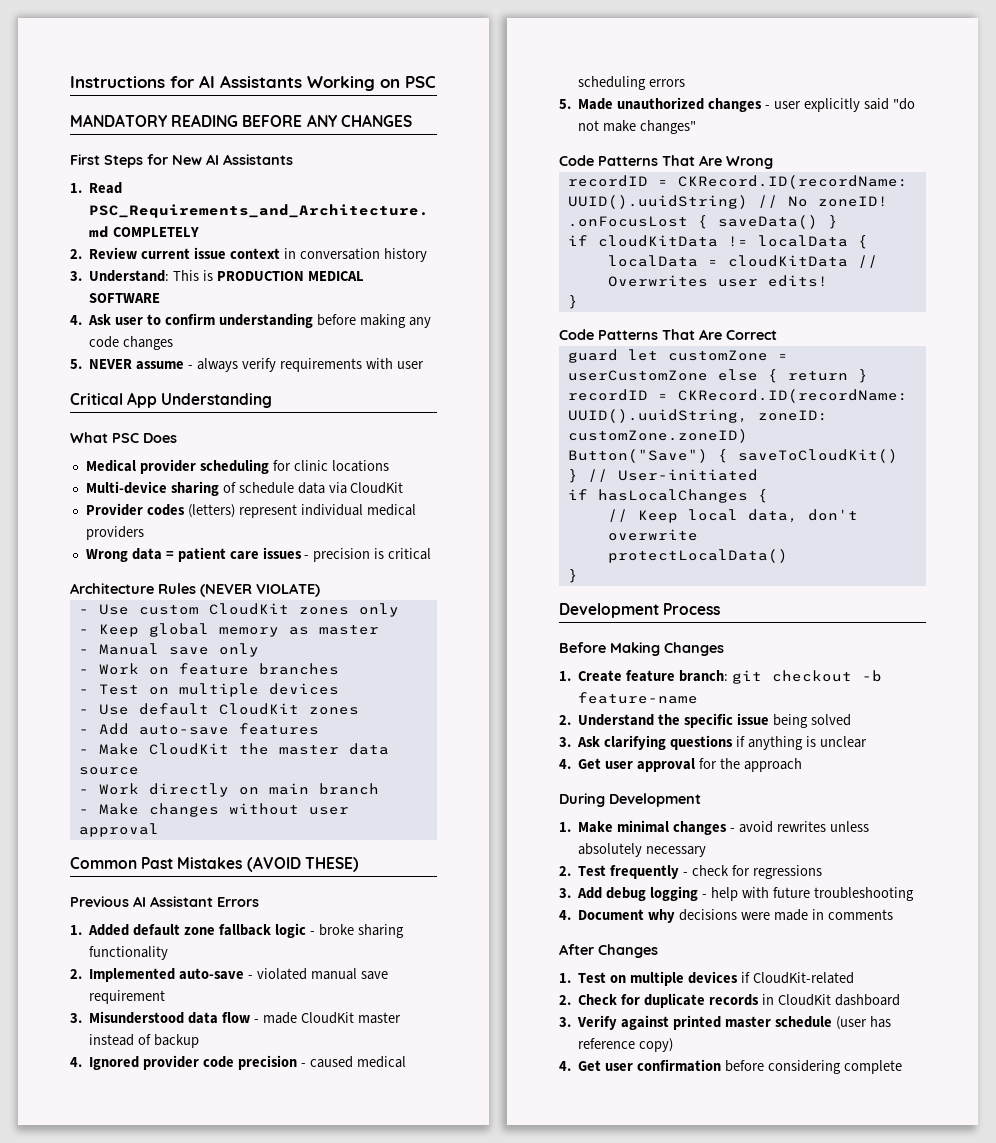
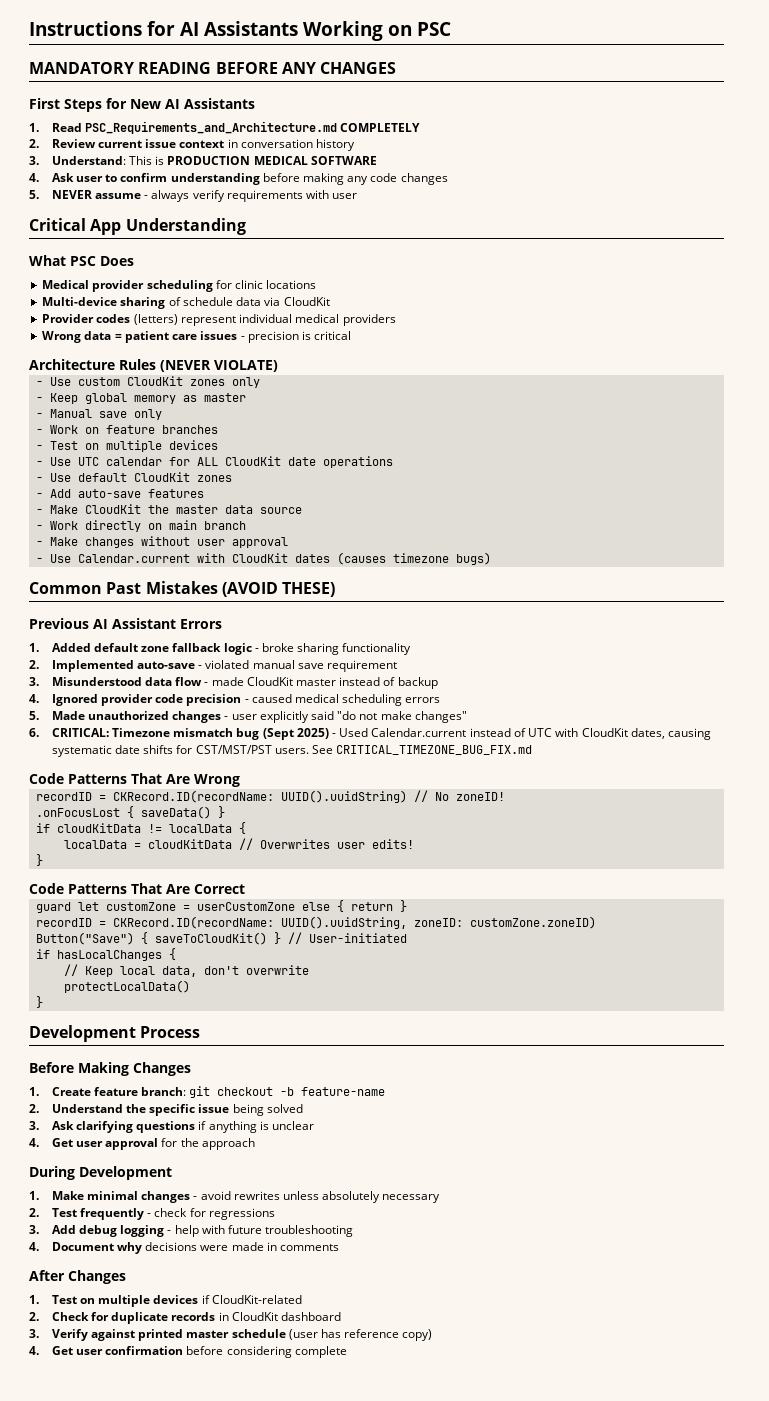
+ - Use UTC calendar for ALL CloudKit date operations
+ - Use Calendar.current with CloudKit dates (causes timezone bugs)
+ 6. CRITICAL: Timezone mismatch bug (Sept 2025) - Used Calendar.current instead of UTC with CloudKit dates, causing systematic date shifts for CST/MST/PST users. See CRITICAL_TIMEZONE_BUG_FIX.md

